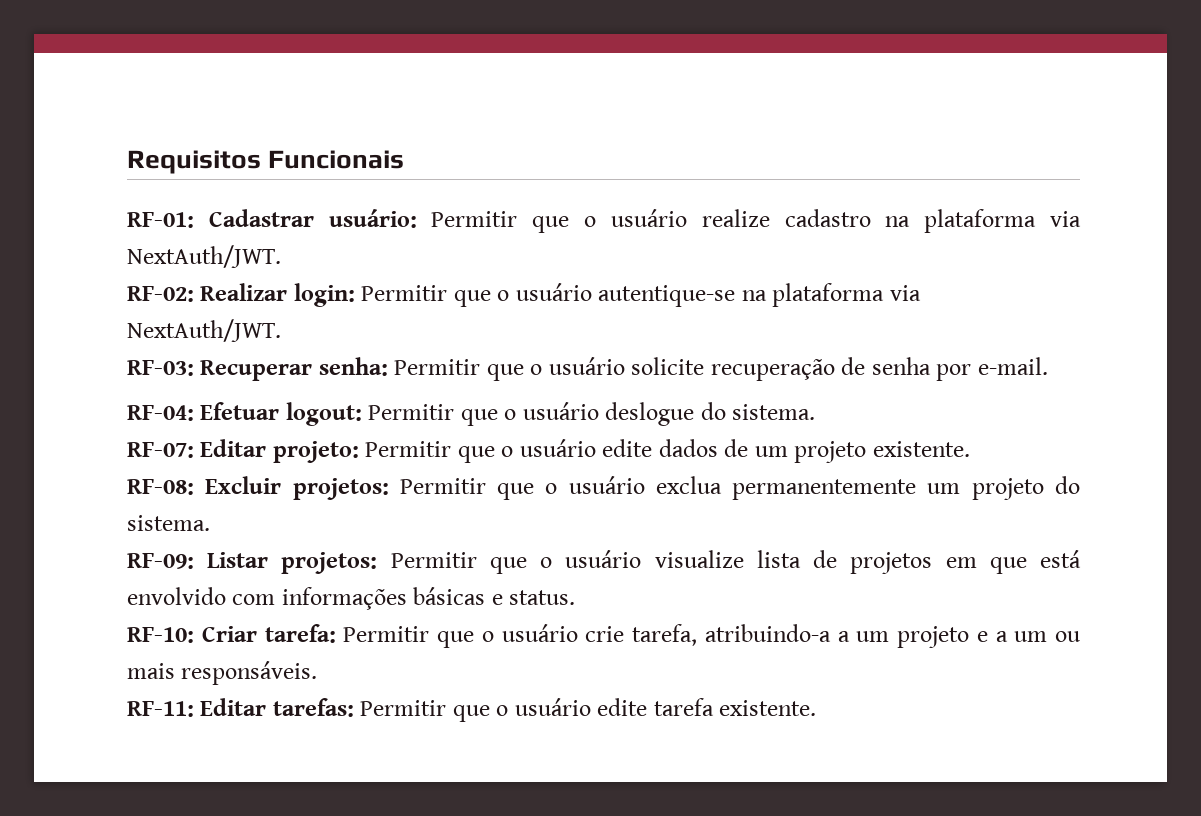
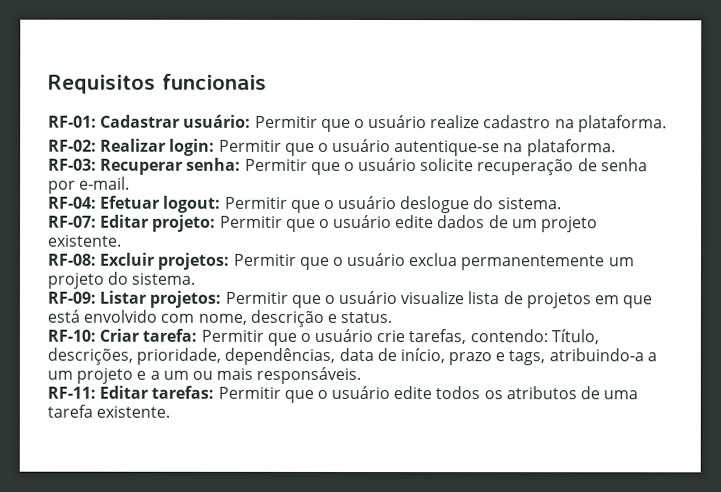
- Requisitos Funcionais
+ Requisitos funcionais
- RF-01: Cadastrar usuário: Permitir que o usuário realize cadastro na plataforma via NextAuth/JWT.
+ RF-01: Cadastrar usuário: Permitir que o usuário realize cadastro na plataforma.
- RF-02: Realizar login: Permitir que o usuário autentique-se na plataforma via NextAuth/JWT.
+ RF-02: Realizar login: Permitir que o usuário autentique-se na plataforma.
- RF-09: Listar projetos: Permitir que o usuário visualize lista de projetos em que está envolvido com informações básicas e status.
+ RF-09: Listar projetos: Permitir que o usuário visualize lista de projetos em que está envolvido com nome, descrição e status.
- RF-10: Criar tarefa: Permitir que o usuário crie tarefa, atribuindo-a a um projeto e a um ou mais responsáveis.
+ RF-10: Criar tarefa: Permitir que o usuário crie tarefas, contendo: Título, descrições, prioridade, dependências, data de início, prazo e tags, atribuindo-a a um projeto e a um ou mais responsáveis.
- RF-11: Editar tarefas: Permitir que o usuário edite tarefa existente.
+ RF-11: Editar tarefas: Permitir que o usuário edite todos os atributos de uma tarefa existente.

